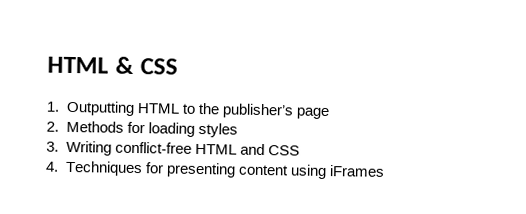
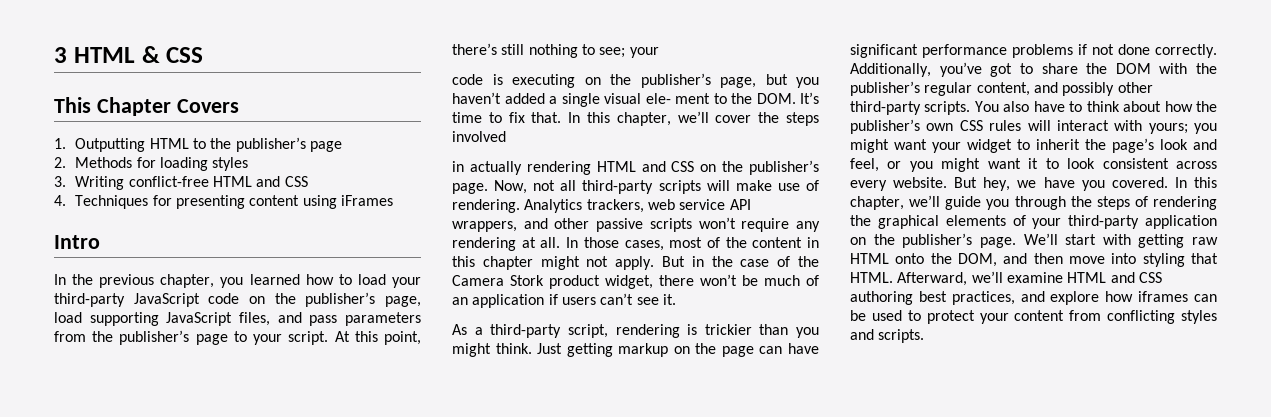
- HTML & CSS
+ 3 HTML & CSS
+ This Chapter Covers
+ Intro
+ In the previous chapter, you learned how to load your third-party JavaScript code on the publisher’s page, load supporting JavaScript files, and pass parameters from the publisher’s page to your script. At this point, there’s still nothing to see; your
+ code is executing on the publisher’s page, but you haven’t added a single visual ele- ment to the DOM. It’s time to fix that. In this chapter, we’ll cover the steps involved
+ in actually rendering HTML and CSS on the publisher’s page. Now, not all third-party scripts will make use of rendering. Analytics trackers, web service API wrappers, and other passive scripts won’t require any rendering at all. In those cases, most of the content in this chapter might not apply. But in the case of the Camera Stork product widget, there won’t be much of an application if users can’t see it.
+ As a third-party script, rendering is trickier than you might think. Just getting markup on the page can have significant performance problems if not done correctly. Additionally, you’ve got to share the DOM with the publisher’s regular content, and possibly other third-party scripts. You also have to think about how the publisher’s own CSS rules will interact with yours; you might want your widget to inherit the page’s look and feel, or you might want it to look consistent across every website. But hey, we have you covered. In this chapter, we’ll guide you through the steps of rendering the graphical elements of your third-party application on the publisher’s page. We’ll start with getting raw HTML onto the DOM, and then move into styling that HTML. Afterward, we’ll examine HTML and CSS authoring best practices, and explore how iframes can be used to protect your content from conflicting styles and scripts.

